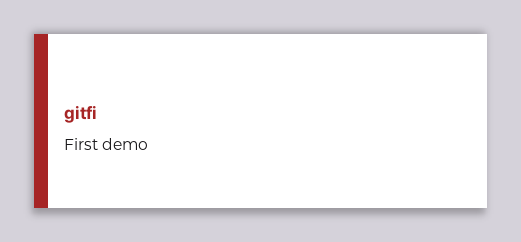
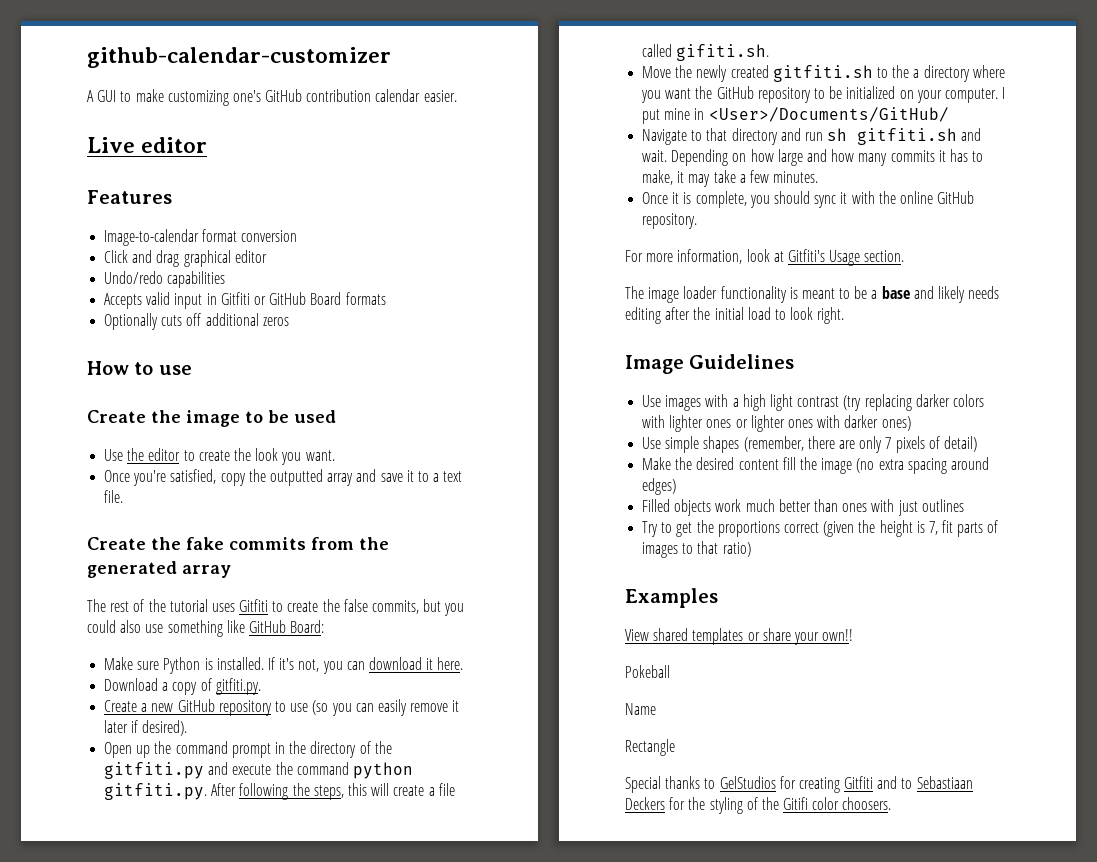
- gitfi
- First demo
+ github-calendar-customizer
+ A GUI to make customizing one's GitHub contribution calendar easier.
+ Live editor
+ Features
+ Image-to-calendar format conversion
+ Click and drag graphical editor
+ Undo/redo capabilities
+ Accepts valid input in Gitfiti or GitHub Board formats
+ Optionally cuts off additional zeros
+ How to use
+ Create the image to be used
+ Use the editor to create the look you want.
+ Once you're satisfied, copy the outputted array and save it to a text file.
+ Create the fake commits from the generated array
+ The rest of the tutorial uses Gitfiti to create the false commits, but you could also use something like GitHub Board:
+ Make sure Python is installed. If it's not, you can download it here.
+ Download a copy of gitfiti.py.
+ Create a new GitHub repository to use (so you can easily remove it later if desired).
+ Open up the command prompt in the directory of the gitfiti.py and execute the command python gitfiti.py. After following the steps, this will create a file called gifiti.sh.
+ Move the newly created gitfiti.sh to the a directory where you want the GitHub repository to be initialized on your computer. I put mine in <User>/Documents/GitHub/
+ Navigate to that directory and run sh gitfiti.sh and wait. Depending on how large and how many commits it has to make, it may take a few minutes.
+ Once it is complete, you should sync it with the online GitHub repository.
+ For more information, look at Gitfiti's Usage section.
+ The image loader functionality is meant to be a base and likely needs editing after the initial load to look right.
+ Image Guidelines
+ Use images with a high light contrast (try replacing darker colors with lighter ones or lighter ones with darker ones)
+ Use simple shapes (remember, there are only 7 pixels of detail)
+ Make the desired content fill the image (no extra spacing around edges)
+ Filled objects work much better than ones with just outlines
+ Try to get the proportions correct (given the height is 7, fit parts of images to that ratio)
+ Examples
+ View shared templates or share your own!!
+ Pokeball
+ Name
+ Rectangle
+ Special thanks to GelStudios for creating Gitfiti and to Sebastiaan Deckers for the styling of the Gitifi color choosers.

